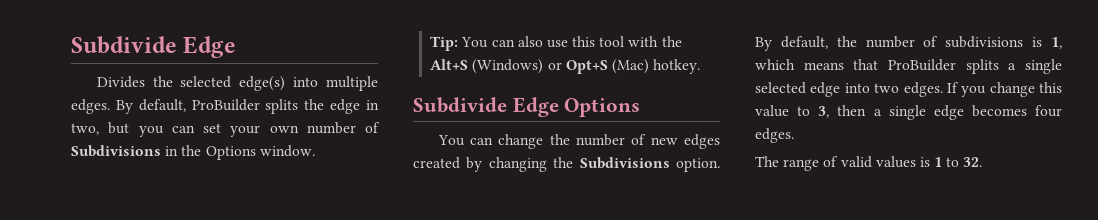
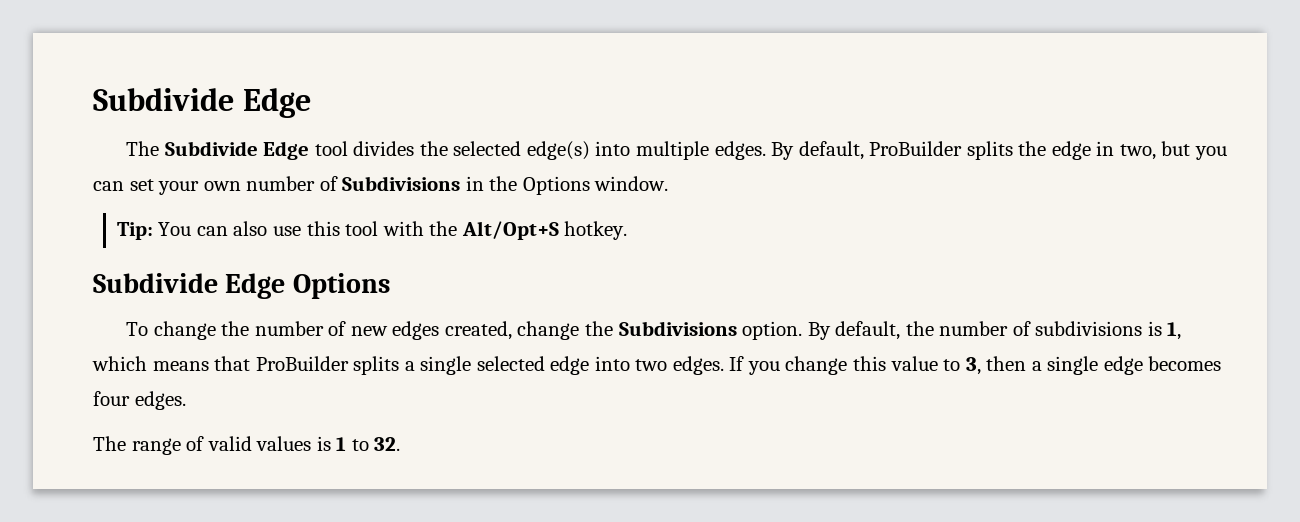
- Divides the selected edge(s) into multiple edges.
+ The Subdivide Edge tool divides the selected edge(s) into multiple edges.
- Tip: You can also use this tool with the Alt+S (Windows) or Opt+S (Mac) hotkey.
+ Tip: You can also use this tool with the Alt/Opt+S hotkey.
- You can change the number of new edges created by changing the Subdivisions option.
+ To change the number of new edges created, change the Subdivisions option.

